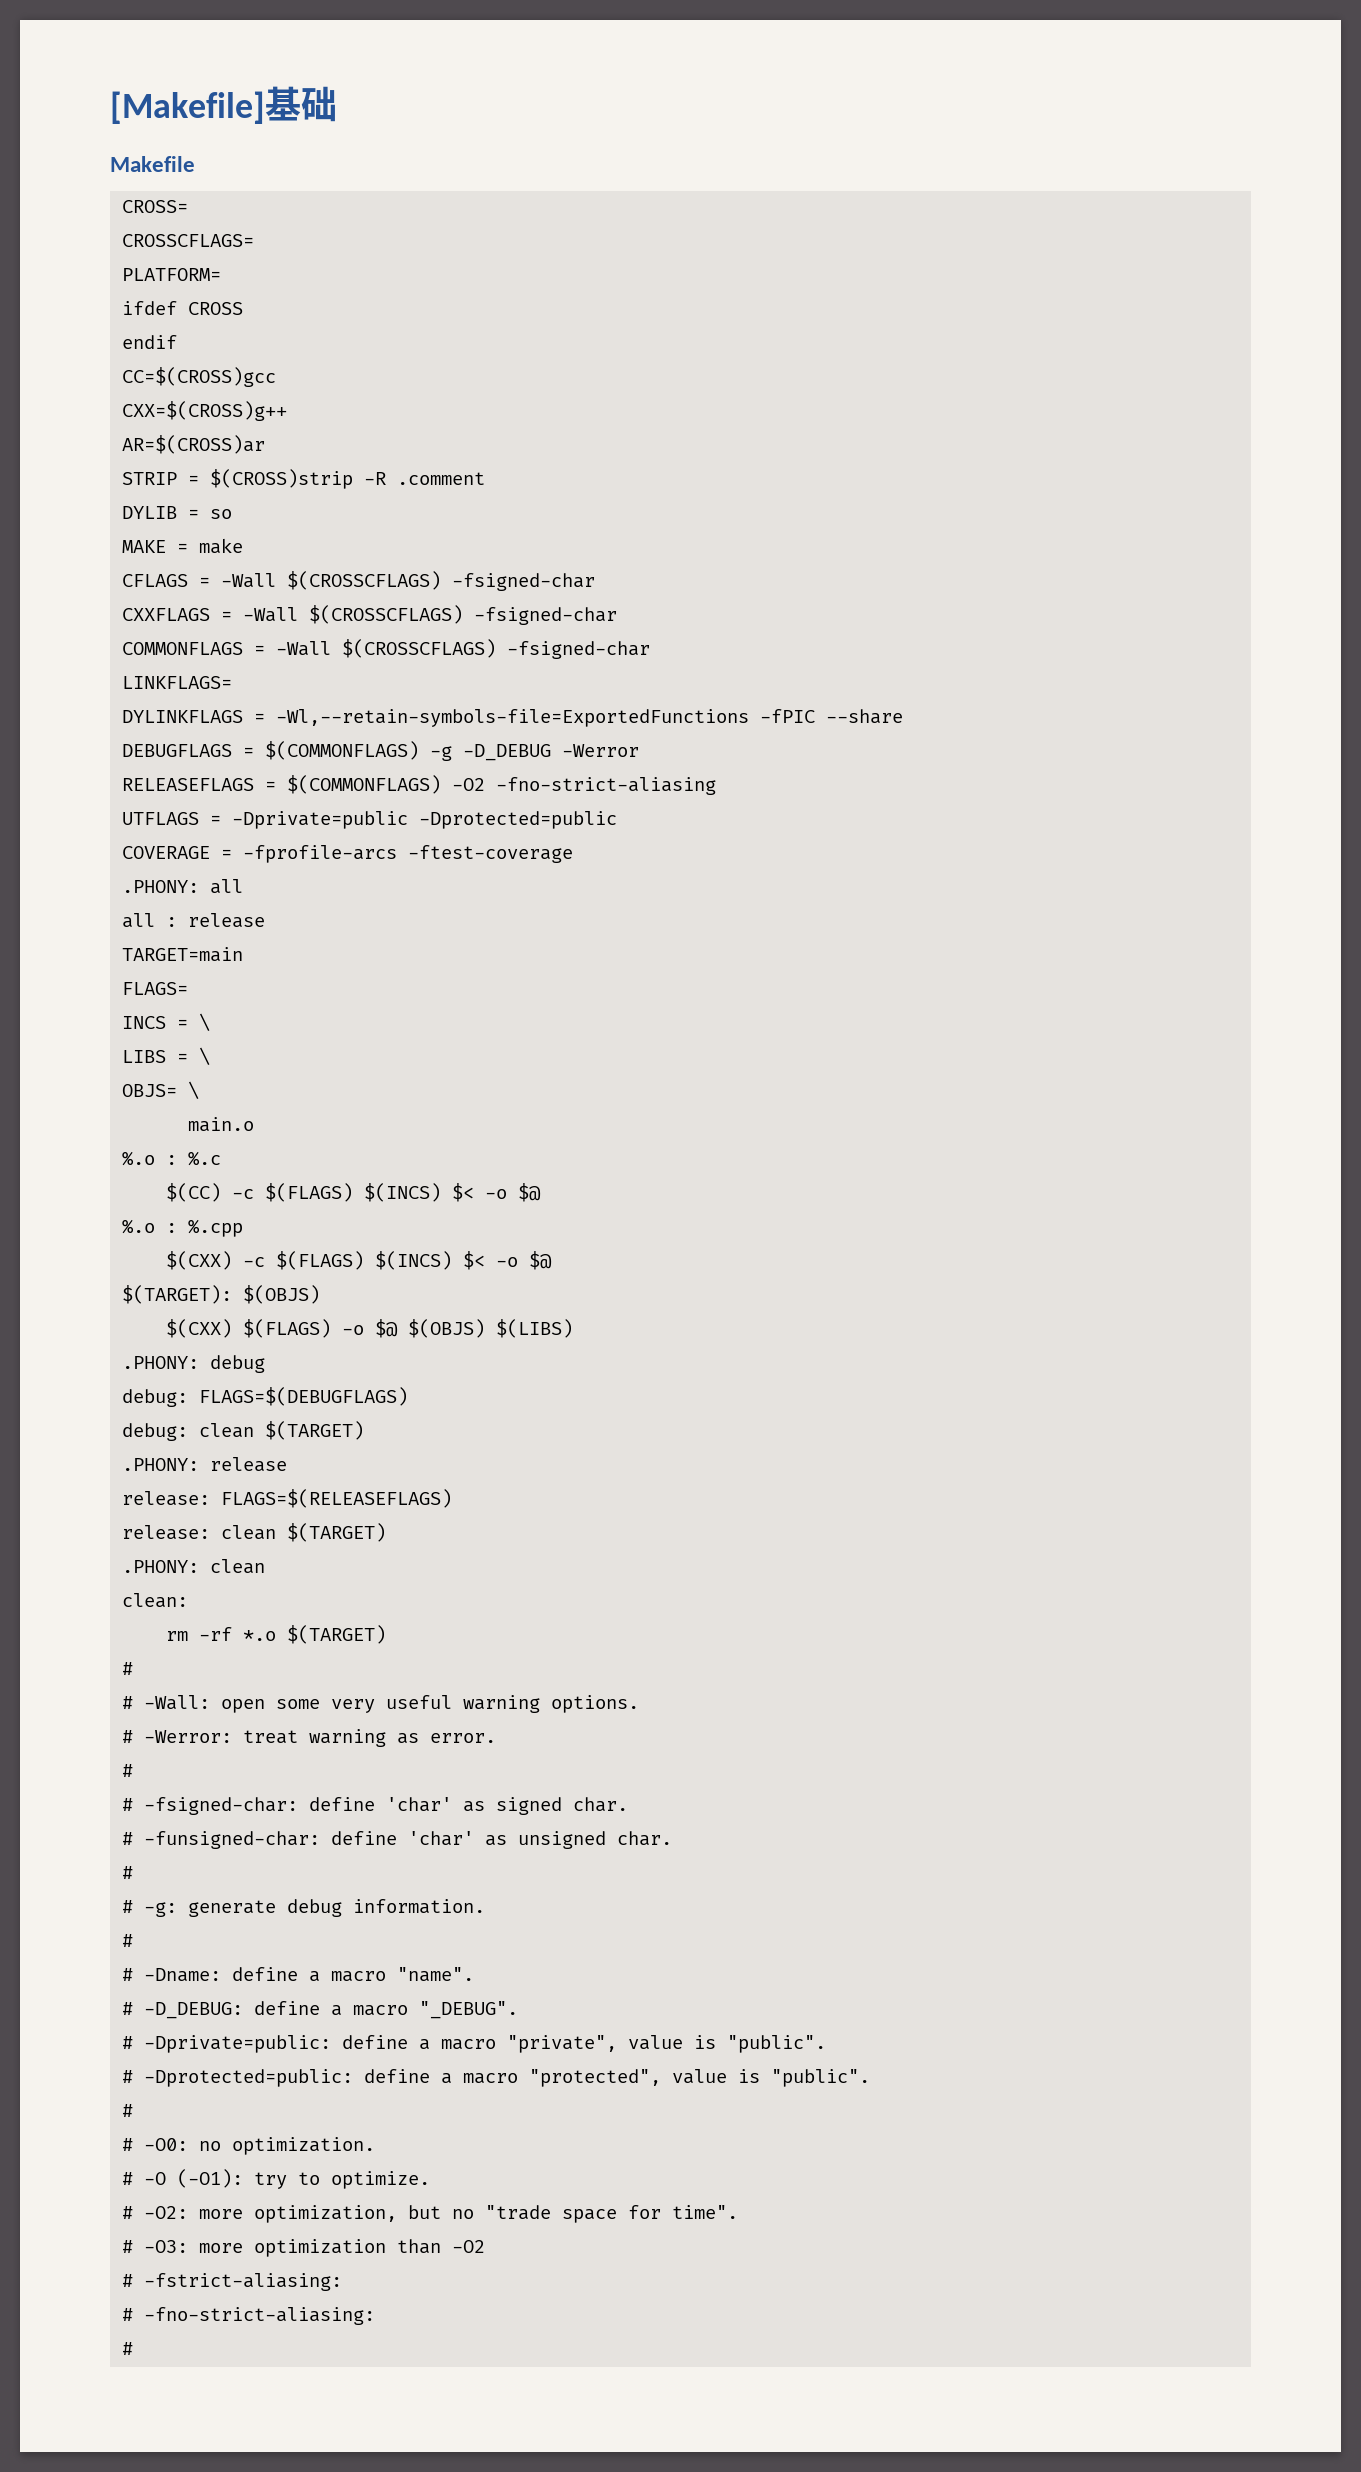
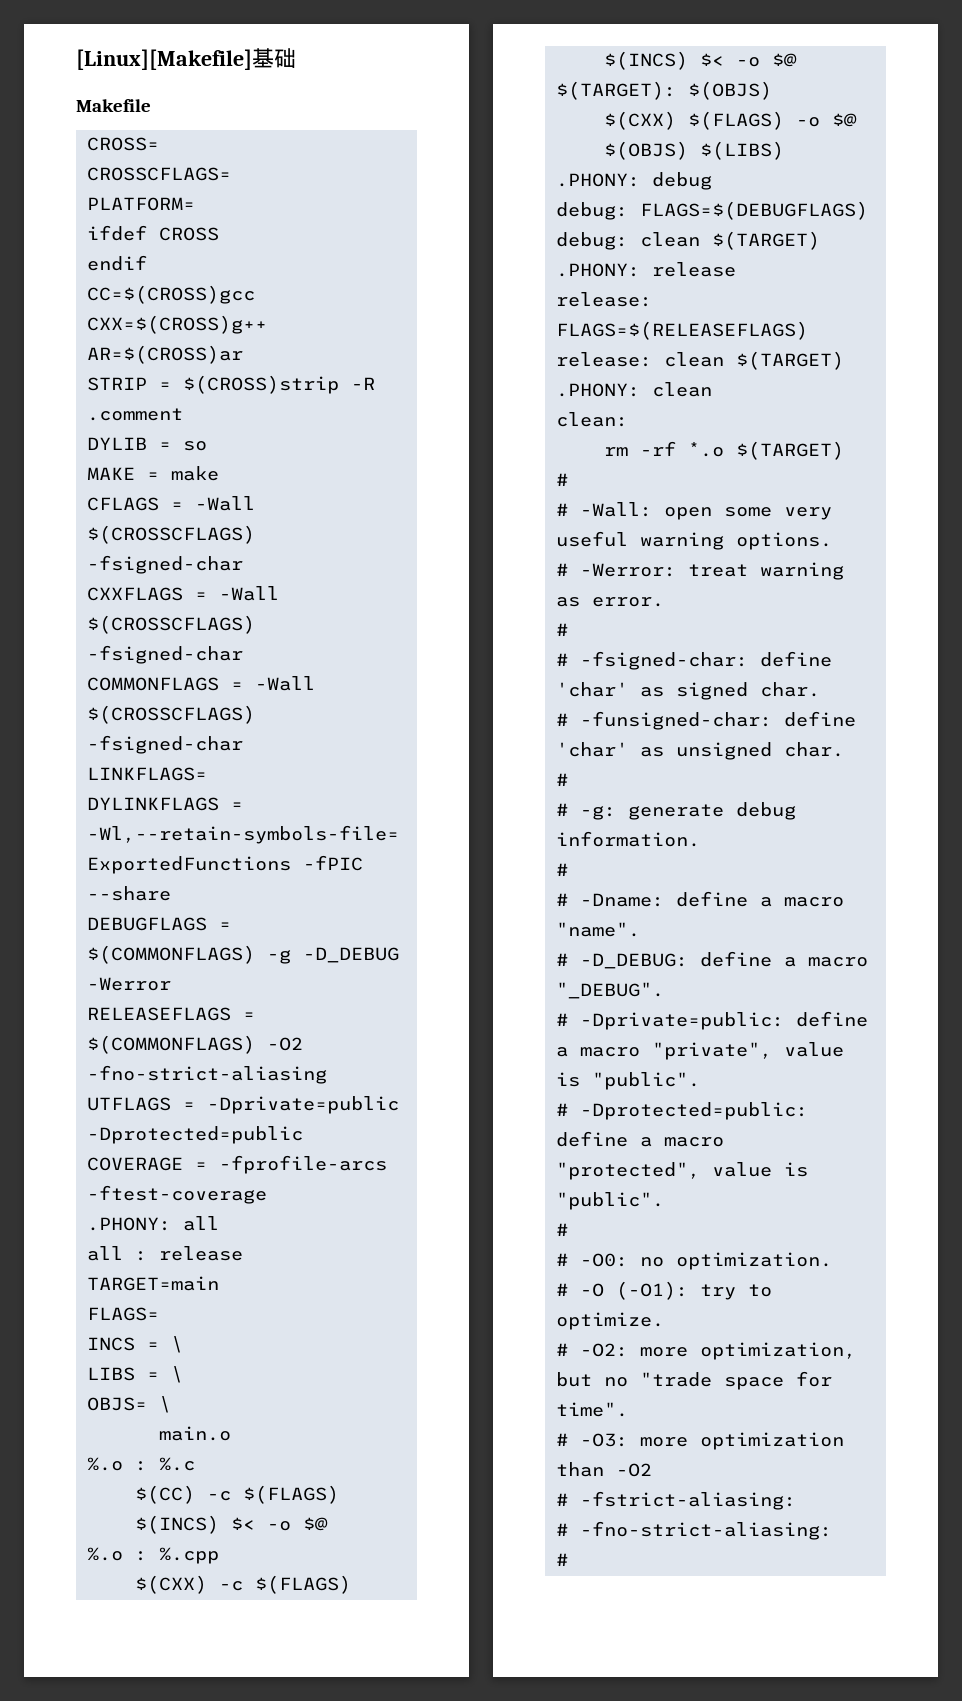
- [Makefile]基础
+ [Linux][Makefile]基础

